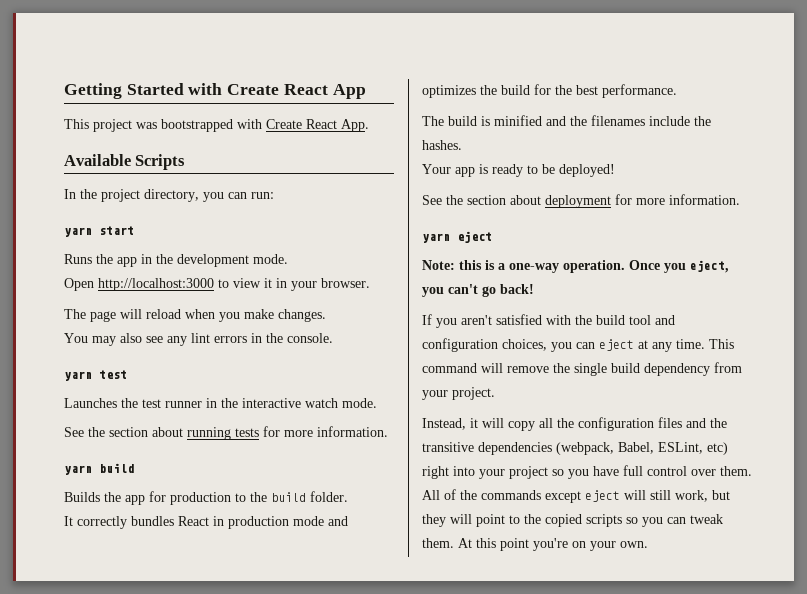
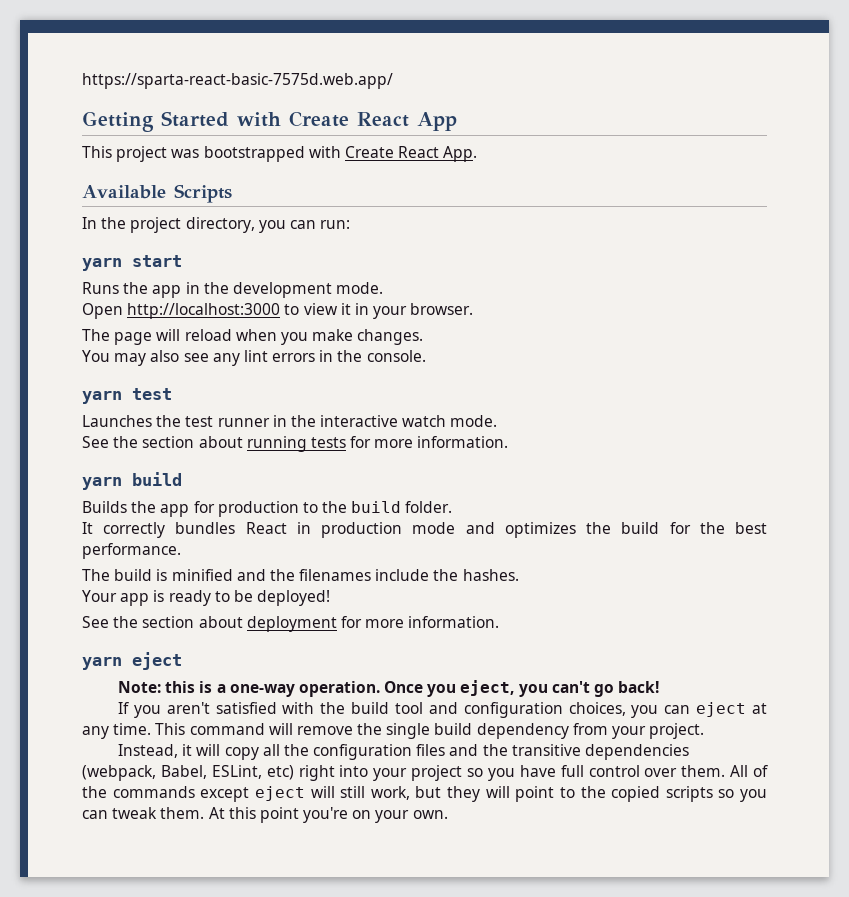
+ https://sparta-react-basic-7575d.web.app/

